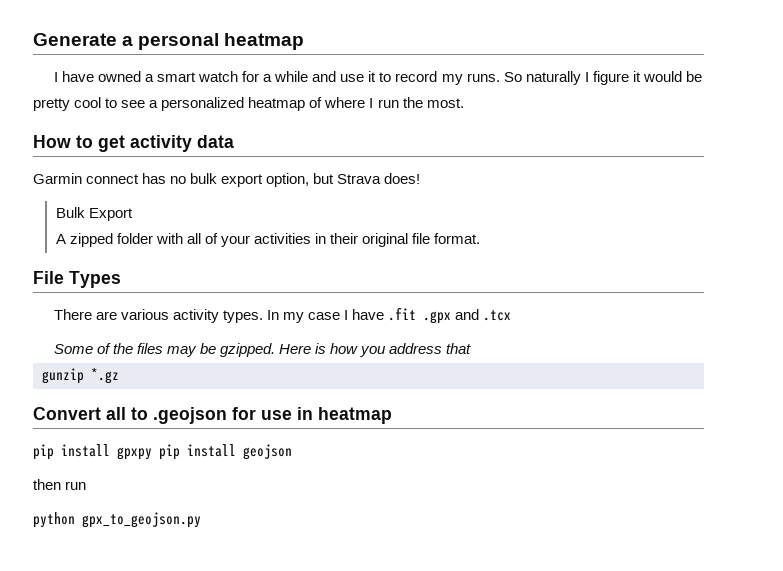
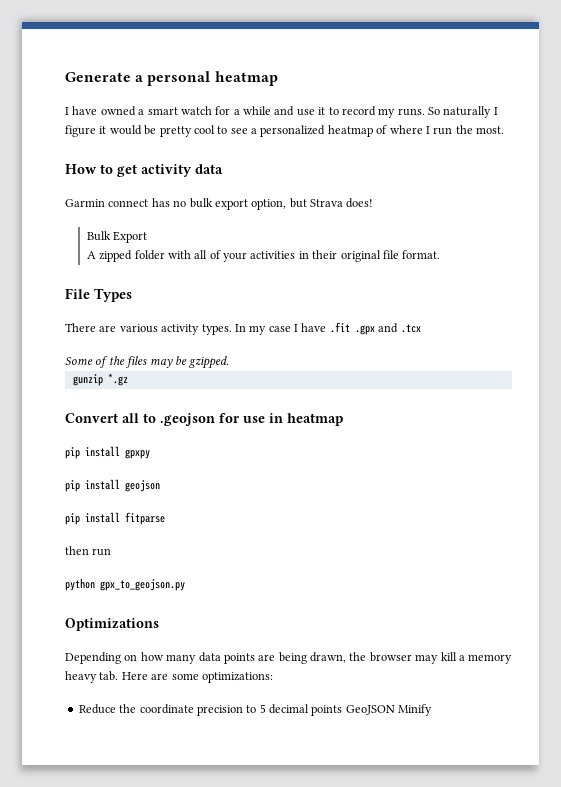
- Here is how you address that
- pip install gpxpy pip install geojson
+ pip install gpxpy
+ pip install geojson
+ pip install fitparse
+ Optimizations
+ Depending on how many data points are being drawn, the browser may kill a memory heavy tab. Here are some optimizations:
+ Reduce the coordinate precision to 5 decimal points GeoJSON Minify

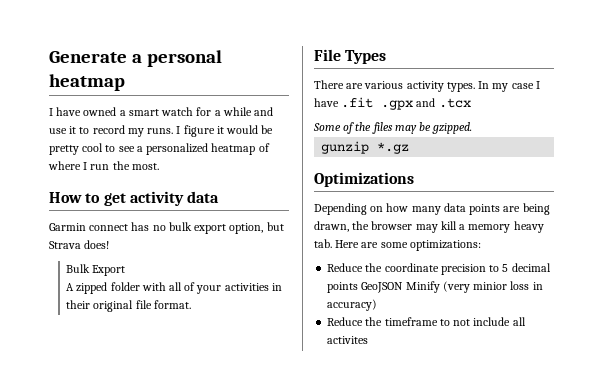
- So naturally I figure it would be pretty cool to see a personalized heatmap of where I run the most.
+ I figure it would be pretty cool to see a personalized heatmap of where I run the most.
- Convert all to .geojson for use in heatmap
- pip install gpxpy
- pip install geojson
- pip install fitparse
- then run
- python gpx_to_geojson.py
- Reduce the coordinate precision to 5 decimal points GeoJSON Minify
+ Reduce the coordinate precision to 5 decimal points GeoJSON Minify (very minior loss in accuracy)
+ Reduce the timeframe to not include all activites

